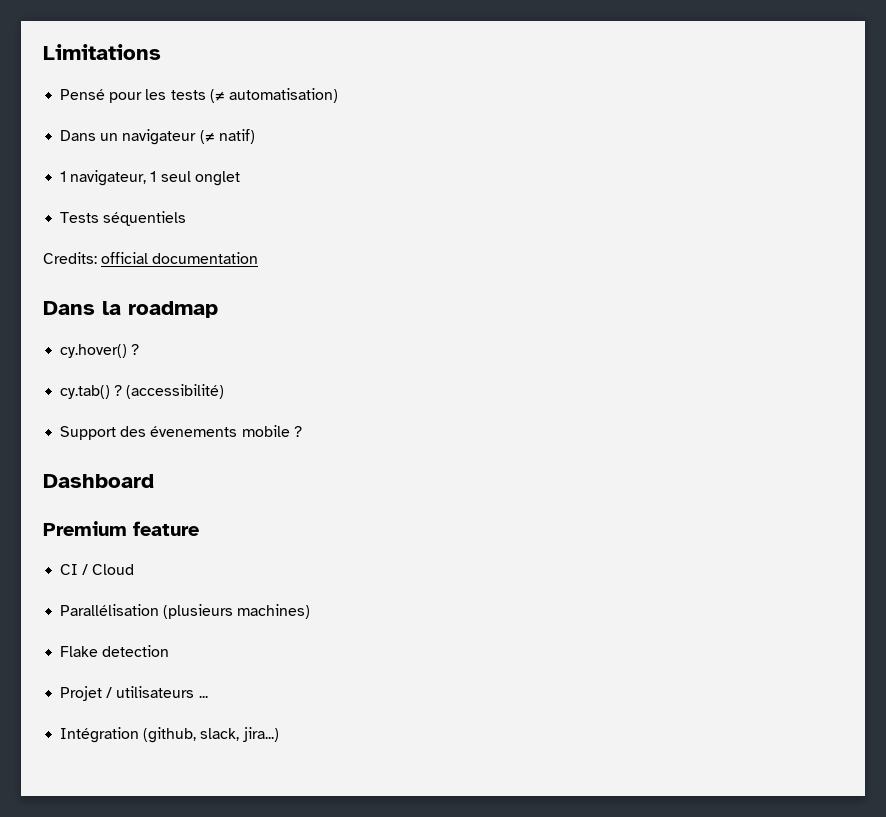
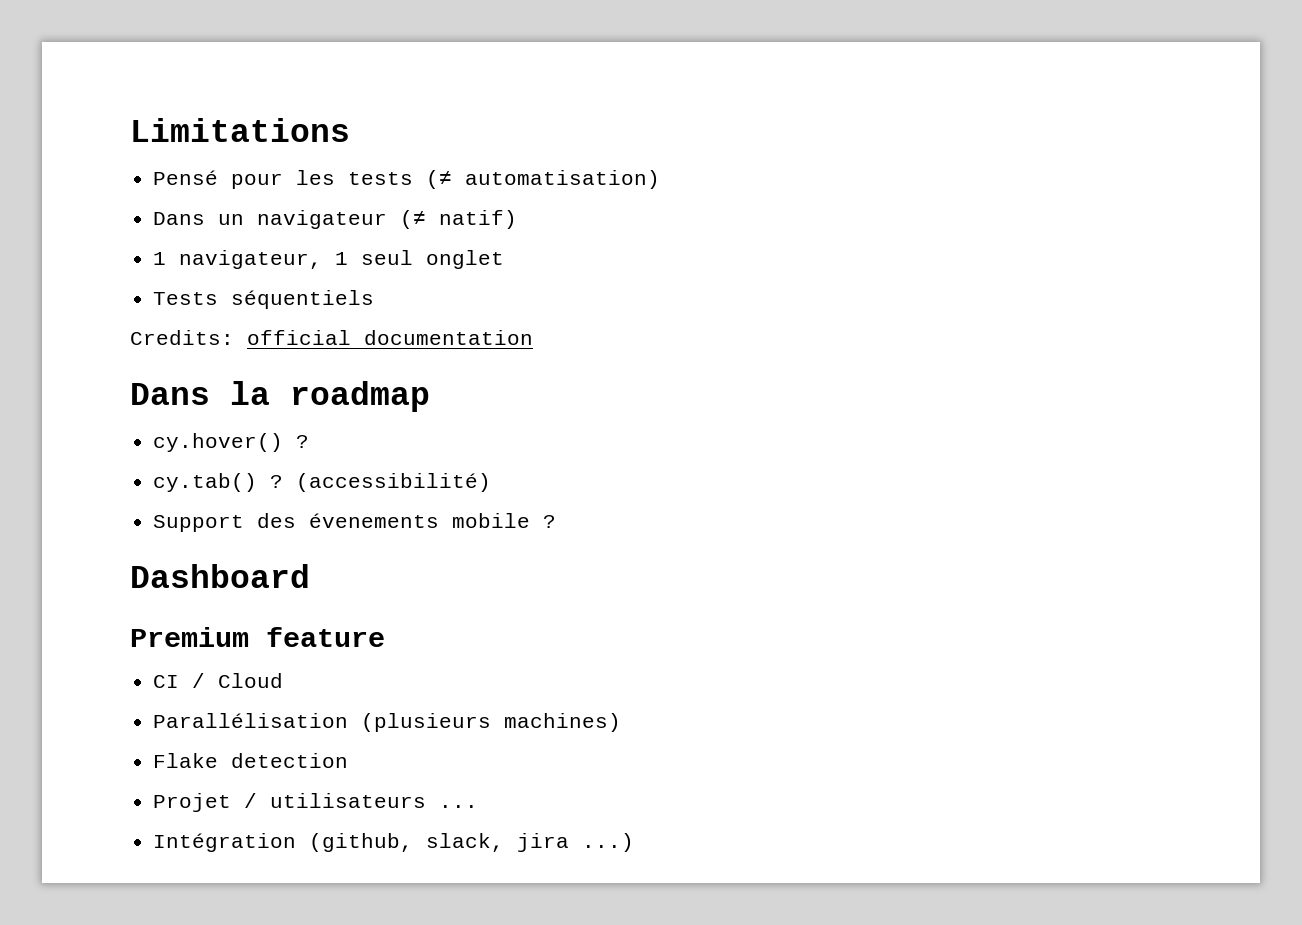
- Intégration (github, slack, jira...)
+ Intégration (github, slack, jira ...)

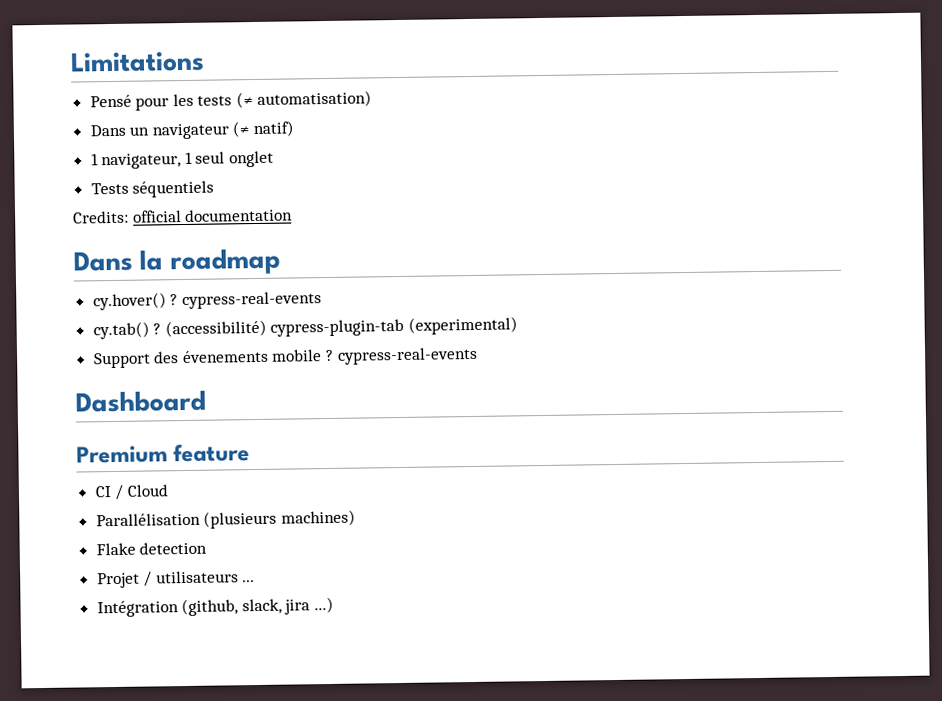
- cy.hover() ?
+ cy.hover() ? cypress-real-events
- (accessibilité)
+ (accessibilité) cypress-plugin-tab (experimental)
- Support des évenements mobile ?
+ Support des évenements mobile ? cypress-real-events

